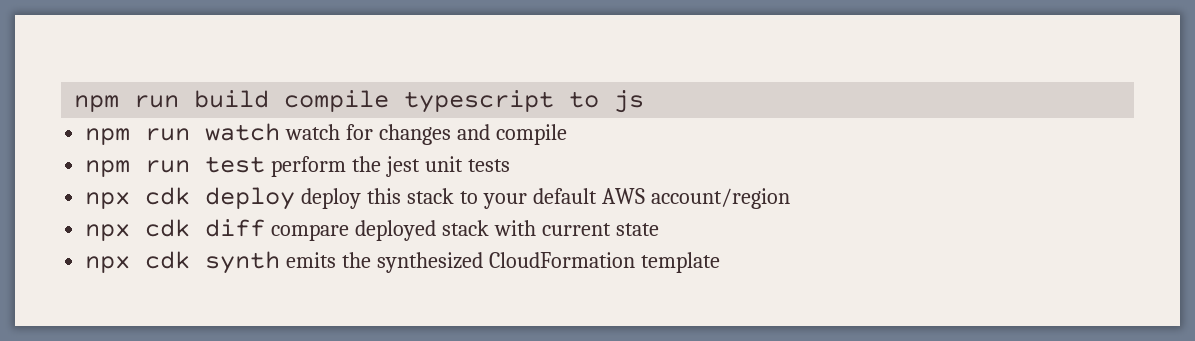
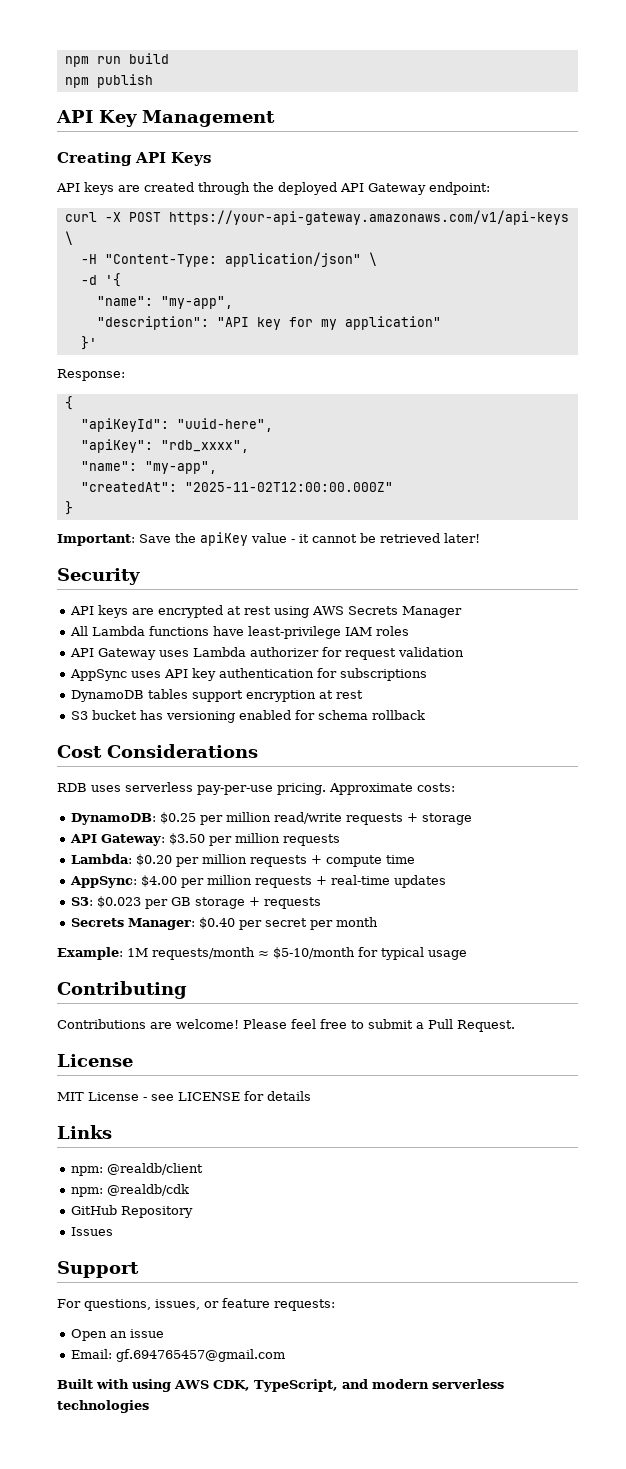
- npm run build compile typescript to js
- npm run watch watch for changes and compile
- npm run test perform the jest unit tests
- npx cdk deploy deploy this stack to your default AWS account/region
- npx cdk diff compare deployed stack with current state
- npx cdk synth emits the synthesized CloudFormation template
+ npm run build
+ npm publish
+ API Key Management
+ Creating API Keys
+ API keys are created through the deployed API Gateway endpoint:
+ curl -X POST https://your-api-gateway.amazonaws.com/v1/api-keys \
+ -H "Content-Type: application/json" \
+ -d '{
+ "name": "my-app",
+ "description": "API key for my application"
+ }'
+ Response:
+ {
+ "apiKeyId": "uuid-here",
+ "apiKey": "rdb_xxxx",
+ "name": "my-app",
+ "createdAt": "2025-11-02T12:00:00.000Z"
+ }
+ Important: Save the apiKey value - it cannot be retrieved later!
+ Security
+ API keys are encrypted at rest using AWS Secrets Manager
+ All Lambda functions have least-privilege IAM roles
+ API Gateway uses Lambda authorizer for request validation
+ AppSync uses API key authentication for subscriptions
+ DynamoDB tables support encryption at rest
+ S3 bucket has versioning enabled for schema rollback
+ Cost Considerations
+ RDB uses serverless pay-per-use pricing. Approximate costs:
+ DynamoDB: $0.25 per million read/write requests + storage
+ API Gateway: $3.50 per million requests
+ Lambda: $0.20 per million requests + compute time
+ AppSync: $4.00 per million requests + real-time updates
+ S3: $0.023 per GB storage + requests
+ Secrets Manager: $0.40 per secret per month
+ Example: 1M requests/month ≈ $5-10/month for typical usage
+ Contributing
+ Contributions are welcome! Please feel free to submit a Pull Request.
+ License
+ MIT License - see LICENSE for details
+ Links
+ npm: @realdb/client
+ npm: @realdb/cdk
+ GitHub Repository
+ Issues
+ Support
+ For questions, issues, or feature requests:
+ Open an issue
+ Email: gf.694765457@gmail.com
+ Built with using AWS CDK, TypeScript, and modern serverless technologies

